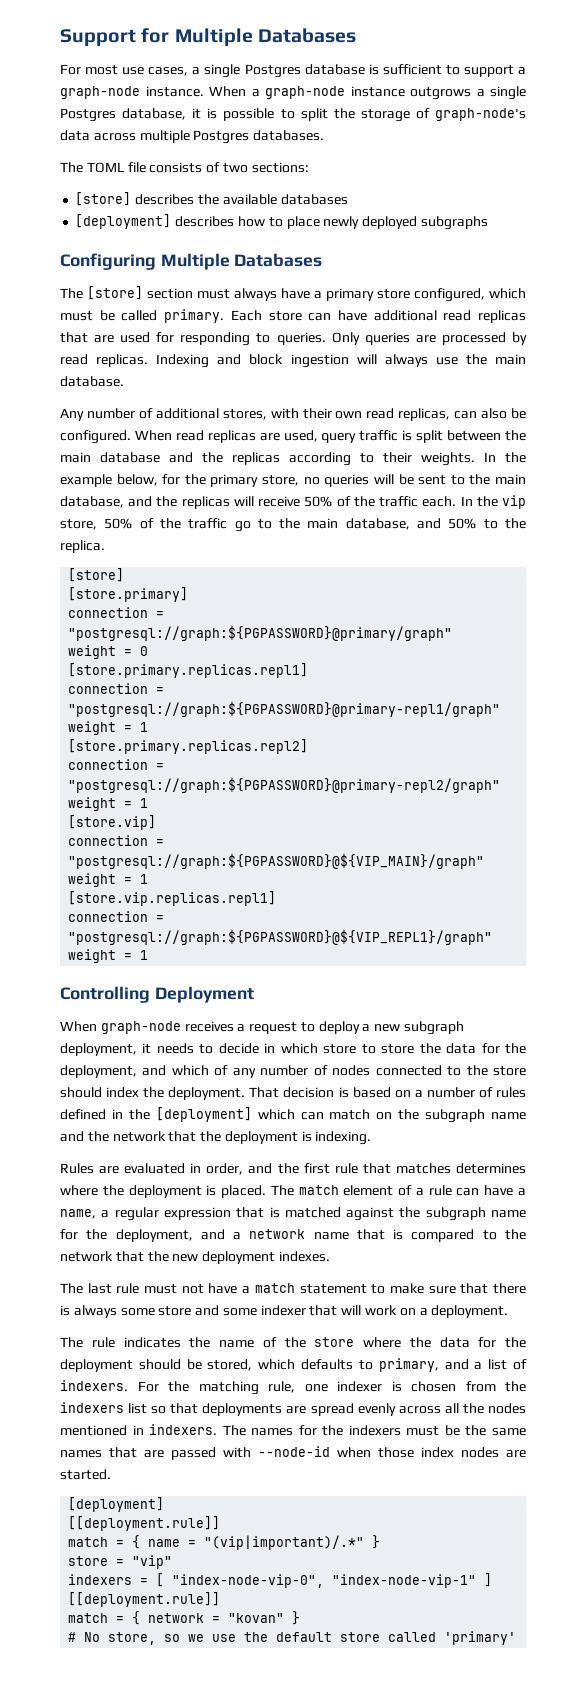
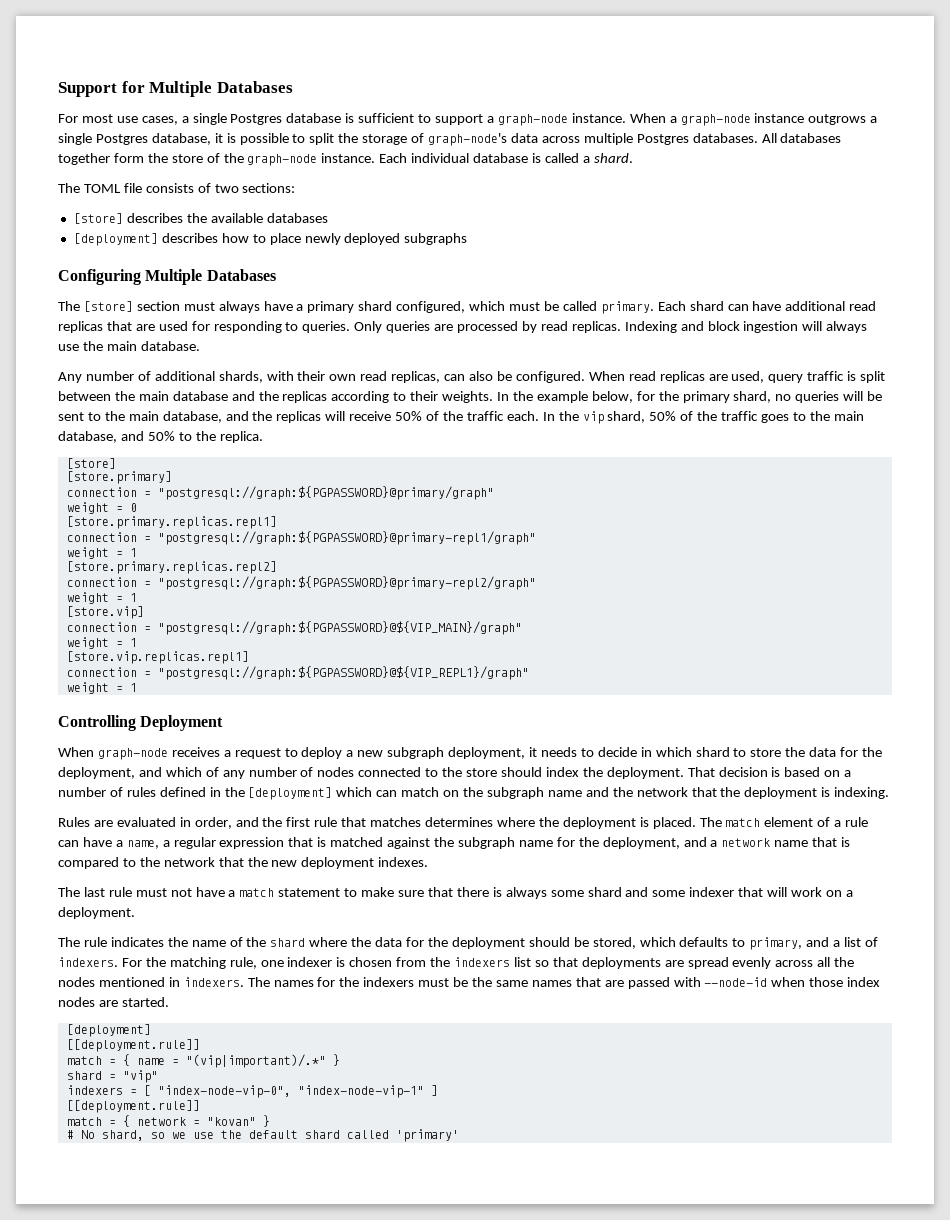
+ All databases together form the store of the graph-node instance. Each individual database is called a shard.
- The [store] section must always have a primary store configured, which must be called primary.
+ The [store] section must always have a primary shard configured, which must be called primary.
- Each store can have additional read replicas that are used for responding to queries.
+ Each shard can have additional read replicas that are used for responding to queries.
- Any number of additional stores, with their own read replicas, can also be configured.
+ Any number of additional shards, with their own read replicas, can also be configured.
- In the example below, for the primary store, no queries will be sent to the main database, and the replicas will receive 50% of the traffic each.
+ In the example below, for the primary shard, no queries will be sent to the main database, and the replicas will receive 50% of the traffic each.
- In the vip store, 50% of the traffic go to the main database, and 50% to the replica.
+ In the vip shard, 50% of the traffic goes to the main database, and 50% to the replica.
- When graph-node receives a request to deploy a new subgraph deployment, it needs to decide in which store to store the data for the deployment, and which of any number of nodes connected to the store should index the deployment.
+ When graph-node receives a request to deploy a new subgraph deployment, it needs to decide in which shard to store the data for the deployment, and which of any number of nodes connected to the store should index the deployment.
- The last rule must not have a match statement to make sure that there is always some store and some indexer that will work on a deployment.
+ The last rule must not have a match statement to make sure that there is always some shard and some indexer that will work on a deployment.
- The rule indicates the name of the store where the data for the deployment should be stored, which defaults to primary, and a list of indexers.
+ The rule indicates the name of the shard where the data for the deployment should be stored, which defaults to primary, and a list of indexers.
- store = "vip"
+ shard = "vip"
- # No store, so we use the default store called 'primary'
+ # No shard, so we use the default shard called 'primary'

